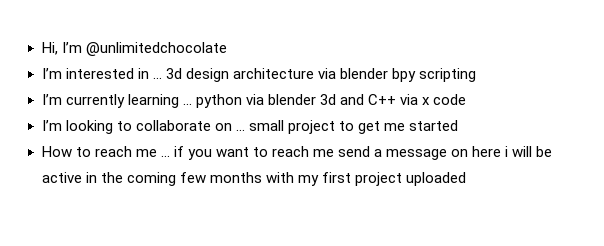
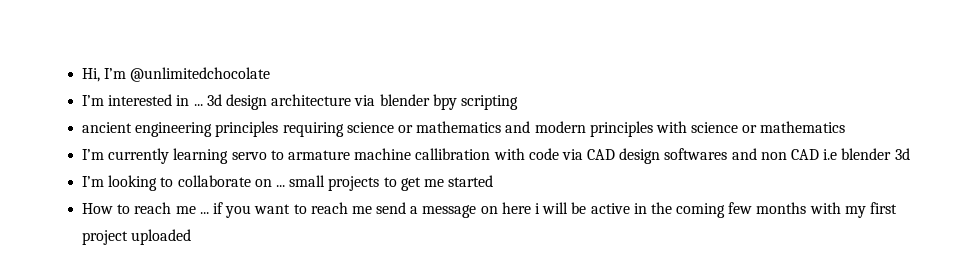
- I’m currently learning ... python via blender 3d and C++ via x code
+ ancient engineering principles requiring science or mathematics and modern principles with science or mathematics
+ I’m currently learning servo to armature machine callibration with code via CAD design softwares and non CAD i.e blender 3d
- I’m looking to collaborate on ... small project to get me started
+ I’m looking to collaborate on ... small projects to get me started

